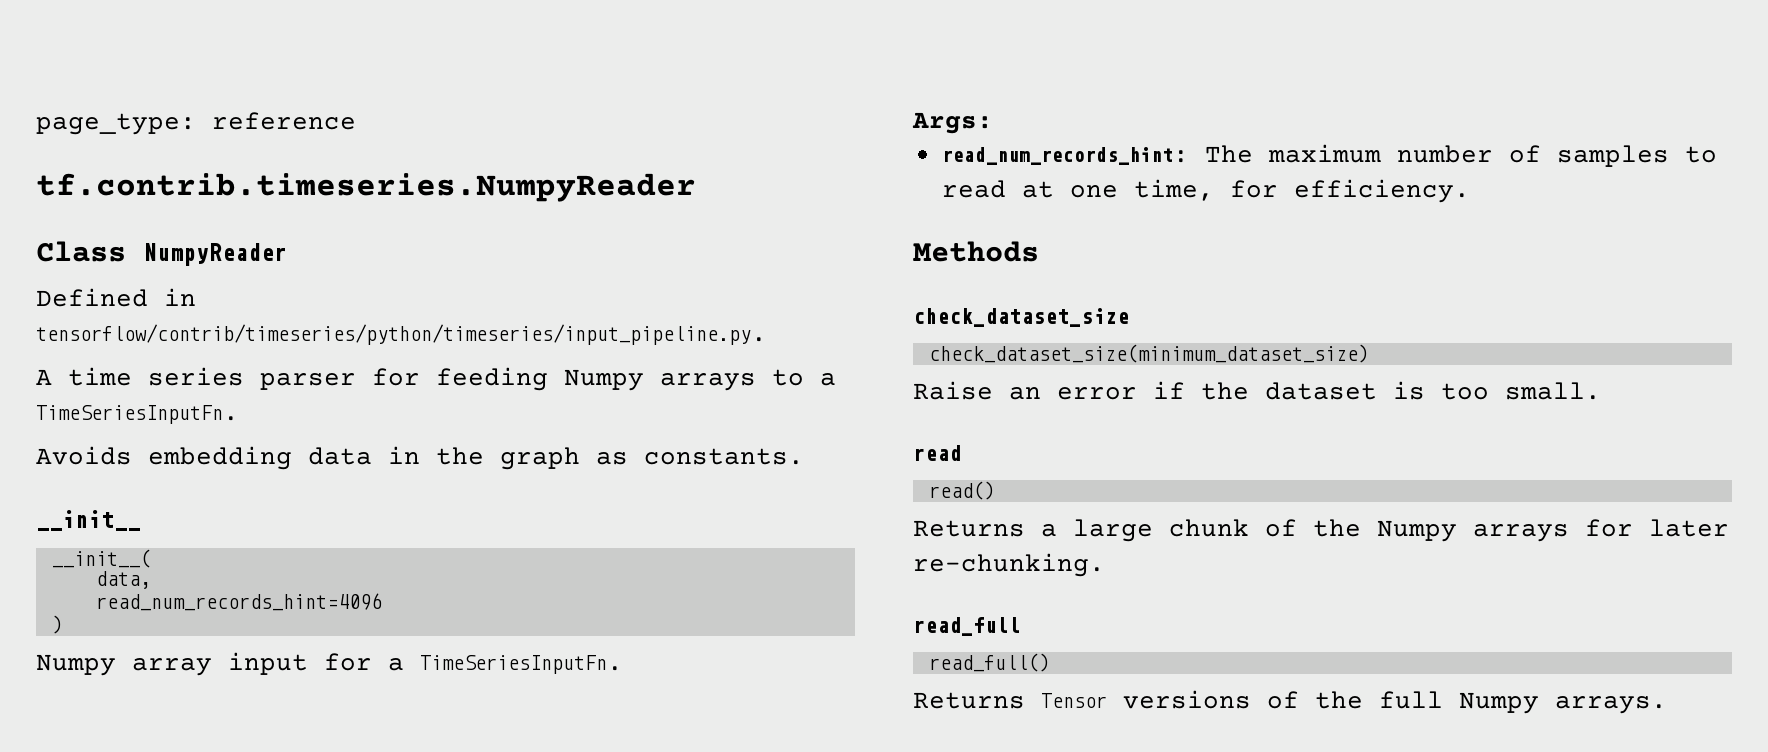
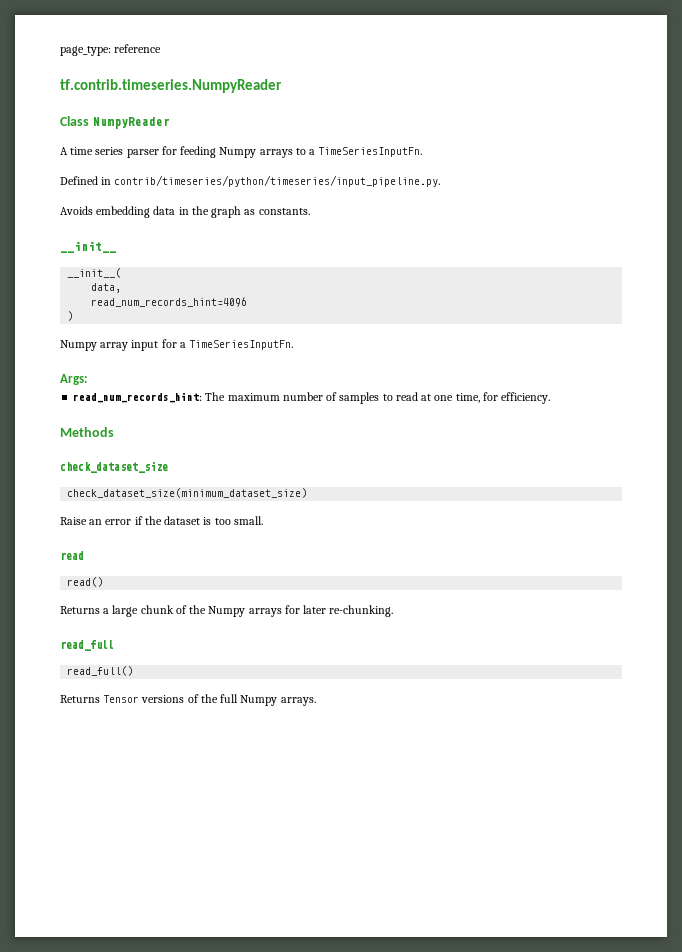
- Defined in tensorflow/contrib/timeseries/python/timeseries/input_pipeline.py.
+ Defined in contrib/timeseries/python/timeseries/input_pipeline.py.

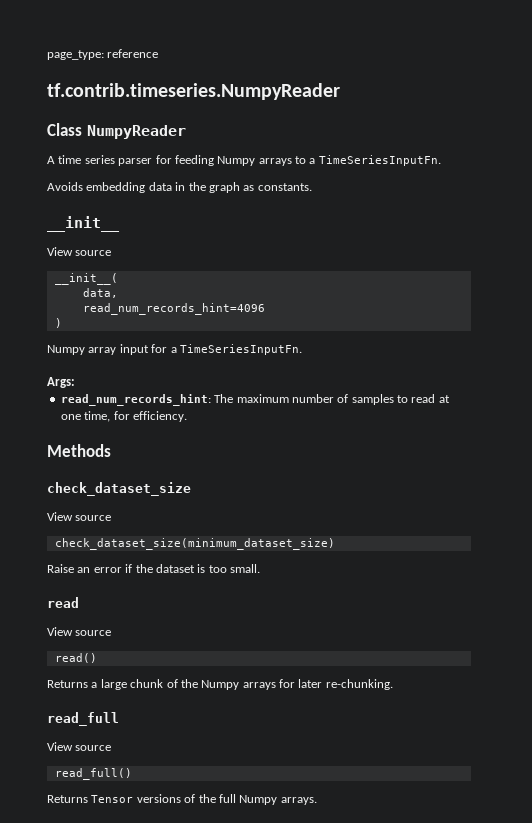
- Defined in contrib/timeseries/python/timeseries/input_pipeline.py.
  __init__
+ View source
  check_dataset_size
+ View source
  Raise an error if the dataset is too small.
  read
+ View source
  read_full
+ View source

